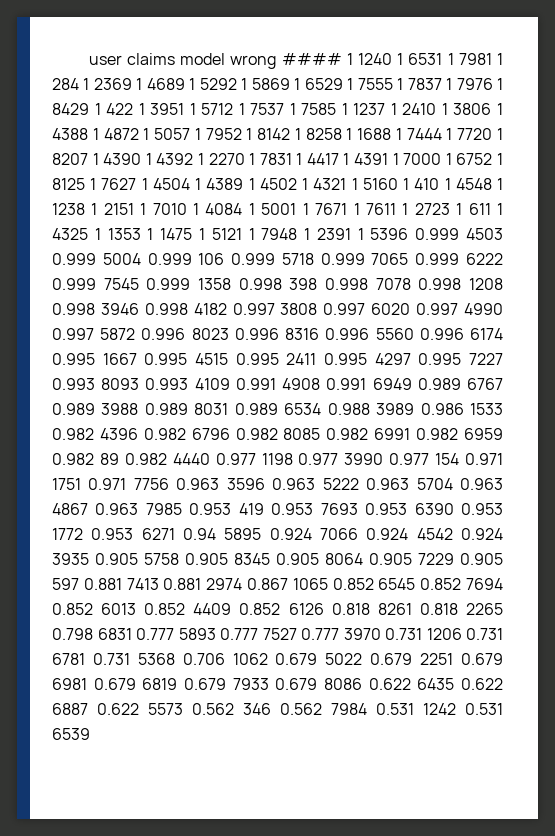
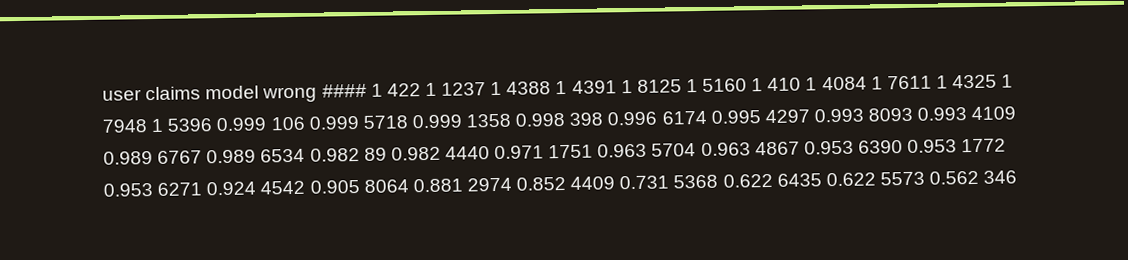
- user claims model wrong #### 1 1240 1 6531 1 7981 1 284 1 2369 1 4689 1 5292 1 5869 1 6529 1 7555 1 7837 1 7976 1 8429 1 422 1 3951 1 5712 1 7537 1 7585 1 1237 1 2410 1 3806 1 4388 1 4872 1 5057 1 7952 1 8142 1 8258 1 1688 1 7444 1 7720 1 8207 1 4390 1 4392 1 2270 1 7831 1 4417 1 4391 1 7000 1 6752 1 8125 1 7627 1 4504 1 4389 1 4502 1 4321 1 5160 1 410 1 4548 1 1238 1 2151 1 7010 1 4084 1 5001 1 7671 1 7611 1 2723 1 611 1 4325 1 1353 1 1475 1 5121 1 7948 1 2391 1 5396 0.999 4503 0.999 5004 0.999 106 0.999 5718 0.999 7065 0.999 6222 0.999 7545 0.999 1358 0.998 398 0.998 7078 0.998 1208 0.998 3946 0.998 4182 0.997 3808 0.997 6020 0.997 4990 0.997 5872 0.996 8023 0.996 8316 0.996 5560 0.996 6174 0.995 1667 0.995 4515 0.995 2411 0.995 4297 0.995 7227 0.993 8093 0.993 4109 0.991 4908 0.991 6949 0.989 6767 0.989 3988 0.989 8031 0.989 6534 0.988 3989 0.986 1533 0.982 4396 0.982 6796 0.982 8085 0.982 6991 0.982 6959 0.982 89 0.982 4440 0.977 1198 0.977 3990 0.977 154 0.971 1751 0.971 7756 0.963 3596 0.963 5222 0.963 5704 0.963 4867 0.963 7985 0.953 419 0.953 7693 0.953 6390 0.953 1772 0.953 6271 0.94 5895 0.924 7066 0.924 4542 0.924 3935 0.905 5758 0.905 8345 0.905 8064 0.905 7229 0.905 597 0.881 7413 0.881 2974 0.867 1065 0.852 6545 0.852 7694 0.852 6013 0.852 4409 0.852 6126 0.818 8261 0.818 2265 0.798 6831 0.777 5893 0.777 7527 0.777 3970 0.731 1206 0.731 6781 0.731 5368 0.706 1062 0.679 5022 0.679 2251 0.679 6981 0.679 6819 0.679 7933 0.679 8086 0.622 6435 0.622 6887 0.622 5573 0.562 346 0.562 7984 0.531 1242 0.531 6539
+ user claims model wrong #### 1 422 1 1237 1 4388 1 4391 1 8125 1 5160 1 410 1 4084 1 7611 1 4325 1 7948 1 5396 0.999 106 0.999 5718 0.999 1358 0.998 398 0.996 6174 0.995 4297 0.993 8093 0.993 4109 0.989 6767 0.989 6534 0.982 89 0.982 4440 0.971 1751 0.963 5704 0.963 4867 0.953 6390 0.953 1772 0.953 6271 0.924 4542 0.905 8064 0.881 2974 0.852 4409 0.731 5368 0.622 6435 0.622 5573 0.562 346

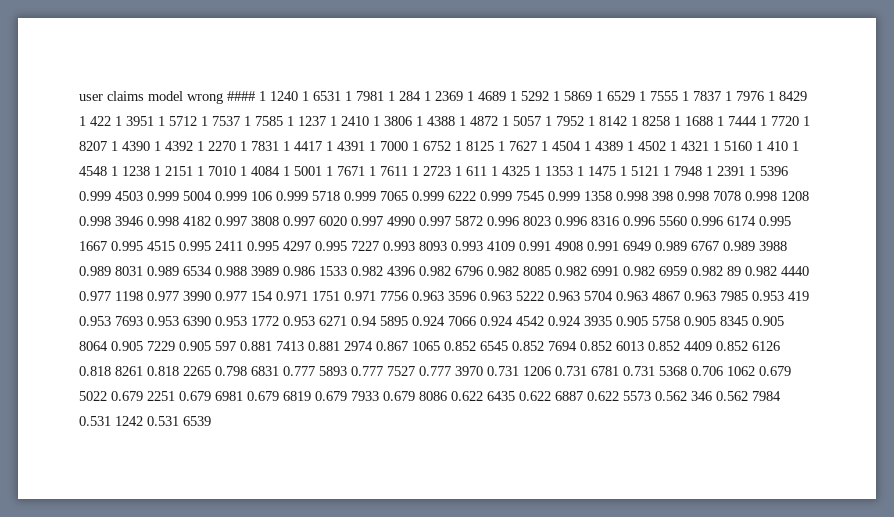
- user claims model wrong #### 1 422 1 1237 1 4388 1 4391 1 8125 1 5160 1 410 1 4084 1 7611 1 4325 1 7948 1 5396 0.999 106 0.999 5718 0.999 1358 0.998 398 0.996 6174 0.995 4297 0.993 8093 0.993 4109 0.989 6767 0.989 6534 0.982 89 0.982 4440 0.971 1751 0.963 5704 0.963 4867 0.953 6390 0.953 1772 0.953 6271 0.924 4542 0.905 8064 0.881 2974 0.852 4409 0.731 5368 0.622 6435 0.622 5573 0.562 346
+ user claims model wrong #### 1 1240 1 6531 1 7981 1 284 1 2369 1 4689 1 5292 1 5869 1 6529 1 7555 1 7837 1 7976 1 8429 1 422 1 3951 1 5712 1 7537 1 7585 1 1237 1 2410 1 3806 1 4388 1 4872 1 5057 1 7952 1 8142 1 8258 1 1688 1 7444 1 7720 1 8207 1 4390 1 4392 1 2270 1 7831 1 4417 1 4391 1 7000 1 6752 1 8125 1 7627 1 4504 1 4389 1 4502 1 4321 1 5160 1 410 1 4548 1 1238 1 2151 1 7010 1 4084 1 5001 1 7671 1 7611 1 2723 1 611 1 4325 1 1353 1 1475 1 5121 1 7948 1 2391 1 5396 0.999 4503 0.999 5004 0.999 106 0.999 5718 0.999 7065 0.999 6222 0.999 7545 0.999 1358 0.998 398 0.998 7078 0.998 1208 0.998 3946 0.998 4182 0.997 3808 0.997 6020 0.997 4990 0.997 5872 0.996 8023 0.996 8316 0.996 5560 0.996 6174 0.995 1667 0.995 4515 0.995 2411 0.995 4297 0.995 7227 0.993 8093 0.993 4109 0.991 4908 0.991 6949 0.989 6767 0.989 3988 0.989 8031 0.989 6534 0.988 3989 0.986 1533 0.982 4396 0.982 6796 0.982 8085 0.982 6991 0.982 6959 0.982 89 0.982 4440 0.977 1198 0.977 3990 0.977 154 0.971 1751 0.971 7756 0.963 3596 0.963 5222 0.963 5704 0.963 4867 0.963 7985 0.953 419 0.953 7693 0.953 6390 0.953 1772 0.953 6271 0.94 5895 0.924 7066 0.924 4542 0.924 3935 0.905 5758 0.905 8345 0.905 8064 0.905 7229 0.905 597 0.881 7413 0.881 2974 0.867 1065 0.852 6545 0.852 7694 0.852 6013 0.852 4409 0.852 6126 0.818 8261 0.818 2265 0.798 6831 0.777 5893 0.777 7527 0.777 3970 0.731 1206 0.731 6781 0.731 5368 0.706 1062 0.679 5022 0.679 2251 0.679 6981 0.679 6819 0.679 7933 0.679 8086 0.622 6435 0.622 6887 0.622 5573 0.562 346 0.562 7984 0.531 1242 0.531 6539

